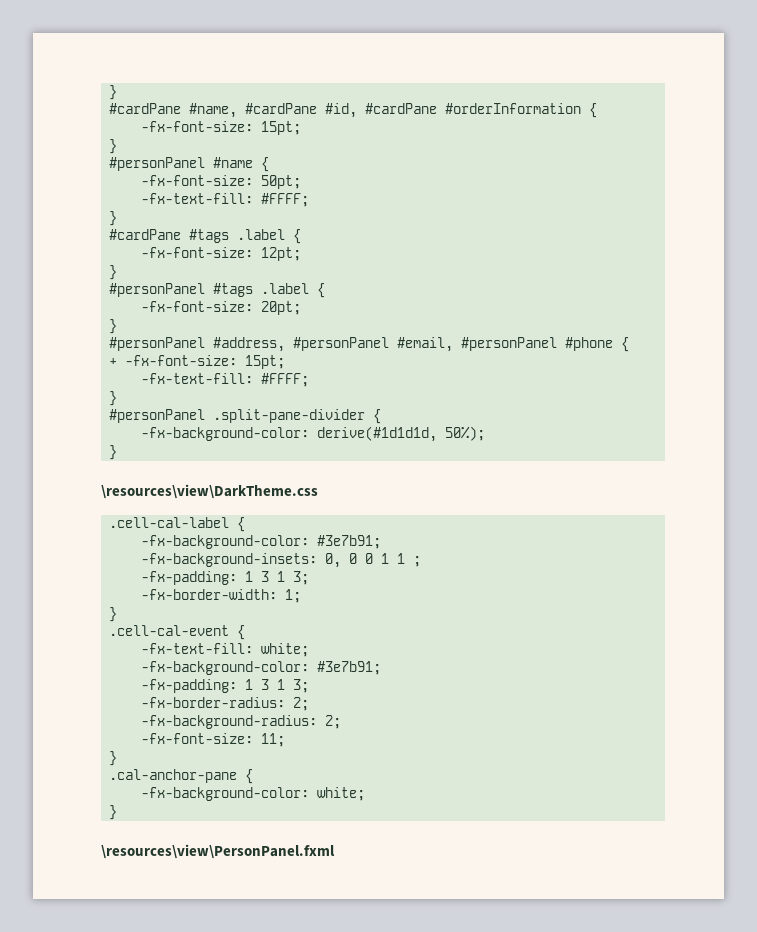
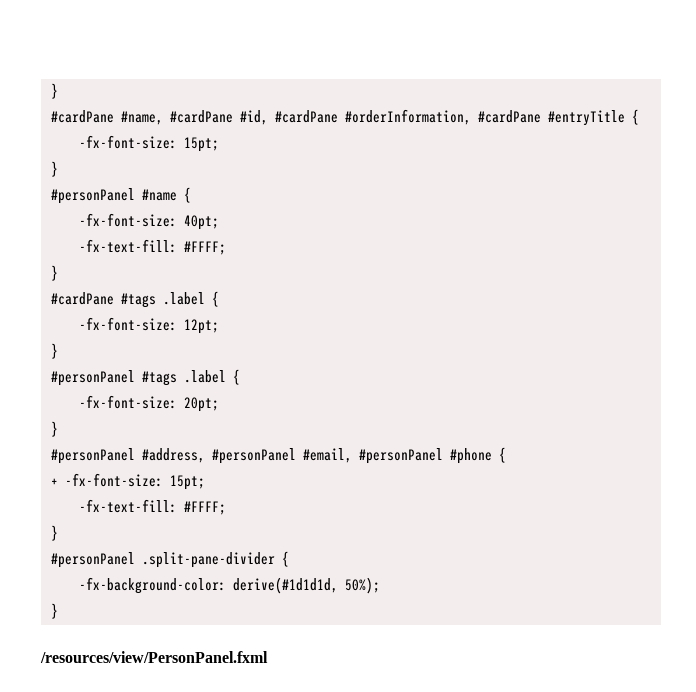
- #cardPane #name, #cardPane #id, #cardPane #orderInformation {
+ #cardPane #name, #cardPane #id, #cardPane #orderInformation, #cardPane #entryTitle {
- -fx-font-size: 50pt;
+ -fx-font-size: 40pt;
- \resources\view\DarkTheme.css
- .cell-cal-label {
- -fx-background-color: #3e7b91;
- -fx-background-insets: 0, 0 0 1 1 ;
- -fx-padding: 1 3 1 3;
- -fx-border-width: 1;
- }
- .cell-cal-event {
- -fx-text-fill: white;
- -fx-background-color: #3e7b91;
- -fx-padding: 1 3 1 3;
- -fx-border-radius: 2;
- -fx-background-radius: 2;
- -fx-font-size: 11;
- }
- .cal-anchor-pane {
- -fx-background-color: white;
- }
- \resources\view\PersonPanel.fxml
+ /resources/view/PersonPanel.fxml

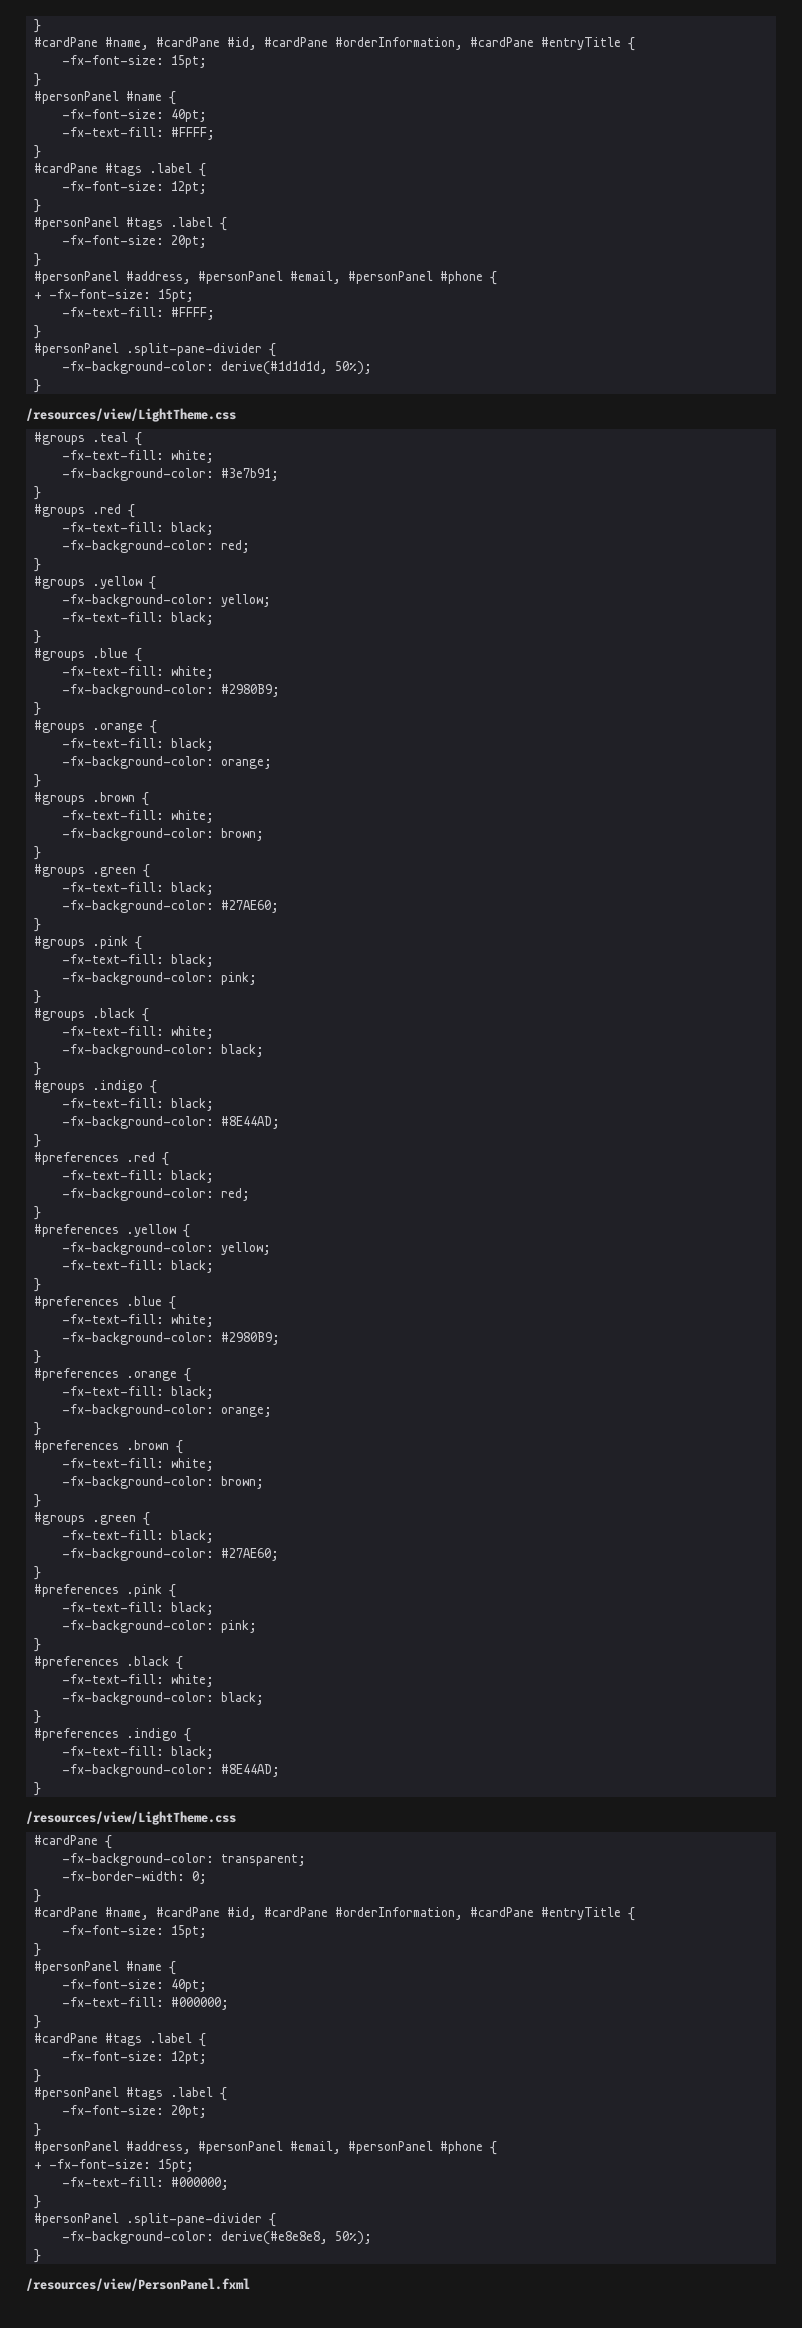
  -fx-background-color: derive(#1d1d1d, 50%);
+ }
+ /resources/view/LightTheme.css
+ #groups .teal {
+ -fx-text-fill: white;
+ -fx-background-color: #3e7b91;
+ }
+ #groups .red {
+ -fx-text-fill: black;
+ -fx-background-color: red;
+ }
+ #groups .yellow {
+ -fx-background-color: yellow;
+ -fx-text-fill: black;
+ }
+ #groups .blue {
+ -fx-text-fill: white;
+ -fx-background-color: #2980B9;
+ }
+ #groups .orange {
+ -fx-text-fill: black;
+ -fx-background-color: orange;
+ }
+ #groups .brown {
+ -fx-text-fill: white;
+ -fx-background-color: brown;
+ }
+ #groups .green {
+ -fx-text-fill: black;
+ -fx-background-color: #27AE60;
+ }
+ #groups .pink {
+ -fx-text-fill: black;
+ -fx-background-color: pink;
+ }
+ #groups .black {
+ -fx-text-fill: white;
+ -fx-background-color: black;
+ }
+ #groups .indigo {
+ -fx-text-fill: black;
+ -fx-background-color: #8E44AD;
+ }
+ #preferences .red {
+ -fx-text-fill: black;
+ -fx-background-color: red;
+ }
+ #preferences .yellow {
+ -fx-background-color: yellow;
+ -fx-text-fill: black;
+ }
+ #preferences .blue {
+ -fx-text-fill: white;
+ -fx-background-color: #2980B9;
+ }
+ #preferences .orange {
+ -fx-text-fill: black;
+ -fx-background-color: orange;
+ }
+ #preferences .brown {
+ -fx-text-fill: white;
+ -fx-background-color: brown;
+ }
+ #groups .green {
+ -fx-text-fill: black;
+ -fx-background-color: #27AE60;
+ }
+ #preferences .pink {
+ -fx-text-fill: black;
+ -fx-background-color: pink;
+ }
+ #preferences .black {
+ -fx-text-fill: white;
+ -fx-background-color: black;
+ }
+ #preferences .indigo {
+ -fx-text-fill: black;
+ -fx-background-color: #8E44AD;
+ }
+ /resources/view/LightTheme.css
+ #cardPane {
+ -fx-background-color: transparent;
+ -fx-border-width: 0;
+ }
+ #cardPane #name, #cardPane #id, #cardPane #orderInformation, #cardPane #entryTitle {
+ -fx-font-size: 15pt;
+ }
+ #personPanel #name {
+ -fx-font-size: 40pt;
+ -fx-text-fill: #000000;
+ }
+ #cardPane #tags .label {
+ -fx-font-size: 12pt;
+ }
+ #personPanel #tags .label {
+ -fx-font-size: 20pt;
+ }
+ #personPanel #address, #personPanel #email, #personPanel #phone {
+ + -fx-font-size: 15pt;
+ -fx-text-fill: #000000;
+ }
+ #personPanel .split-pane-divider {
+ -fx-background-color: derive(#e8e8e8, 50%);

